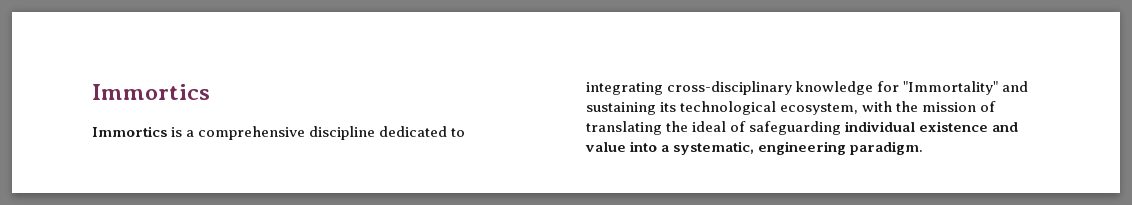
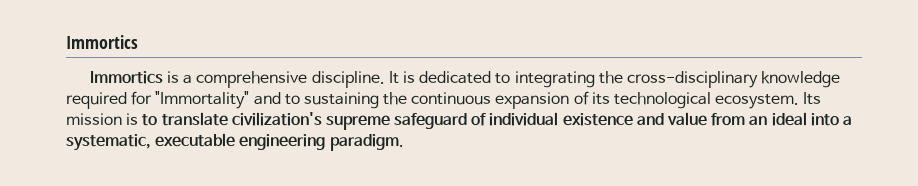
- Immortics is a comprehensive discipline dedicated to integrating cross-disciplinary knowledge for "Immortality" and sustaining its technological ecosystem, with the mission of translating the ideal of safeguarding individual existence and value into a systematic, engineering paradigm.
+ Immortics is a comprehensive discipline. It is dedicated to integrating the cross-disciplinary knowledge required for "Immortality" and to sustaining the continuous expansion of its technological ecosystem. Its mission is to translate civilization's supreme safeguard of individual existence and value from an ideal into a systematic, executable engineering paradigm.

